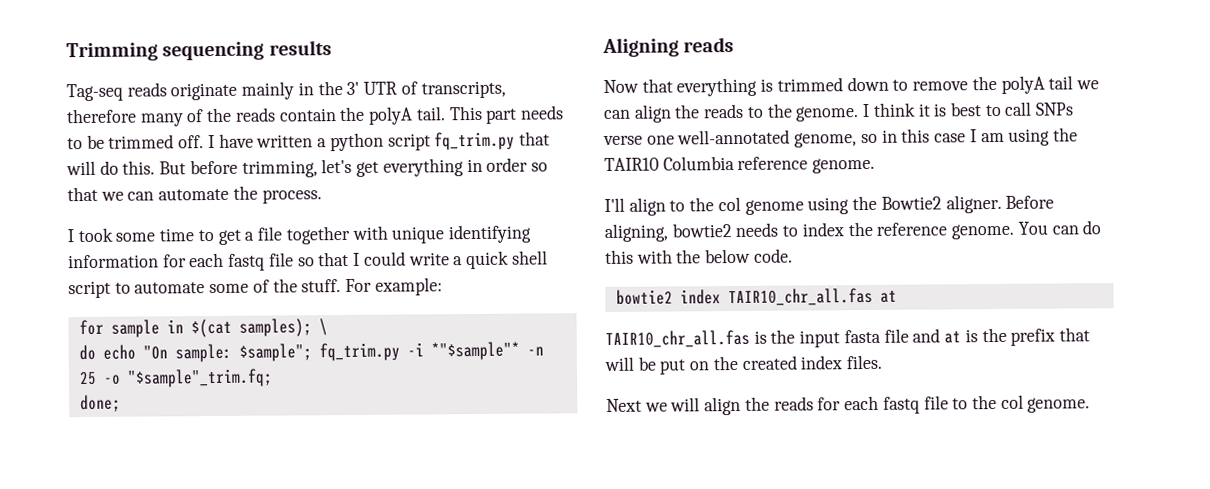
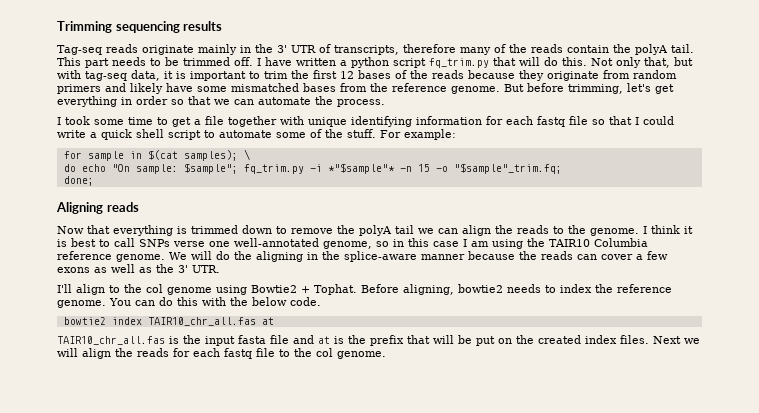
+ Not only that, but with tag-seq data, it is important to trim the first 12 bases of the reads because they originate from random primers and likely have some mismatched bases from the reference genome.
- do echo "On sample: $sample"; fq_trim.py -i *"$sample"* -n 25 -o "$sample"_trim.fq;
+ do echo "On sample: $sample"; fq_trim.py -i *"$sample"* -n 15 -o "$sample"_trim.fq;
+ We will do the aligning in the splice-aware manner because the reads can cover a few exons as well as the 3' UTR.
- I'll align to the col genome using the Bowtie2 aligner.
+ I'll align to the col genome using Bowtie2 + Tophat.
- TAIR10_chr_all.fas is the input fasta file and at is the prefix that will be put on the created index files.
- Next we will align the reads for each fastq file to the col genome.
+ TAIR10_chr_all.fas is the input fasta file and at is the prefix that will be put on the created index files. Next we will align the reads for each fastq file to the col genome.

